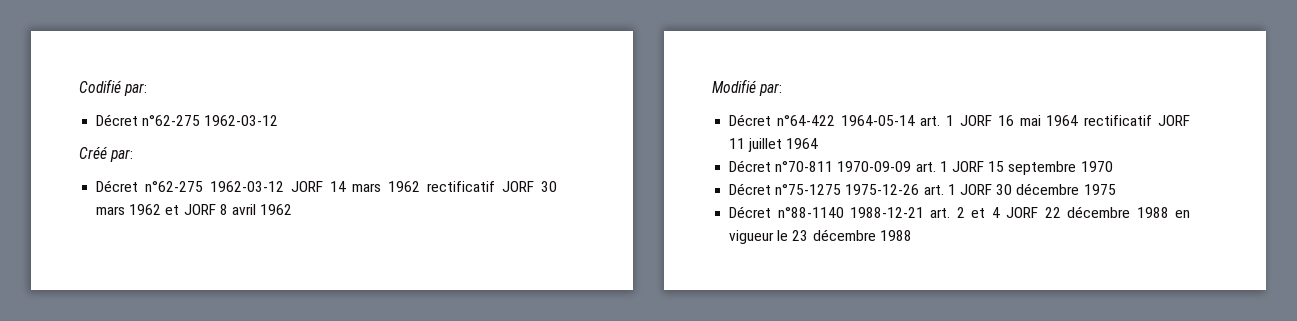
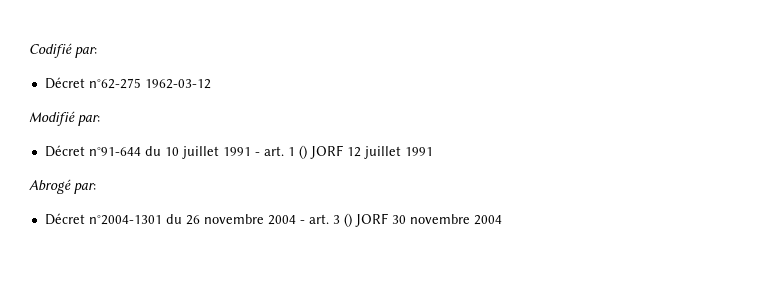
- Créé par:
- Décret n°62-275 1962-03-12 JORF 14 mars 1962 rectificatif JORF 30 mars 1962 et JORF 8 avril 1962
  Modifié par:
- Décret n°64-422 1964-05-14 art. 1 JORF 16 mai 1964 rectificatif JORF 11 juillet 1964
- Décret n°70-811 1970-09-09 art. 1 JORF 15 septembre 1970
- Décret n°75-1275 1975-12-26 art. 1 JORF 30 décembre 1975
- Décret n°88-1140 1988-12-21 art. 2 et 4 JORF 22 décembre 1988 en vigueur le 23 décembre 1988
+ Décret n°91-644 du 10 juillet 1991 - art. 1 () JORF 12 juillet 1991
+ Abrogé par:
+ Décret n°2004-1301 du 26 novembre 2004 - art. 3 () JORF 30 novembre 2004

